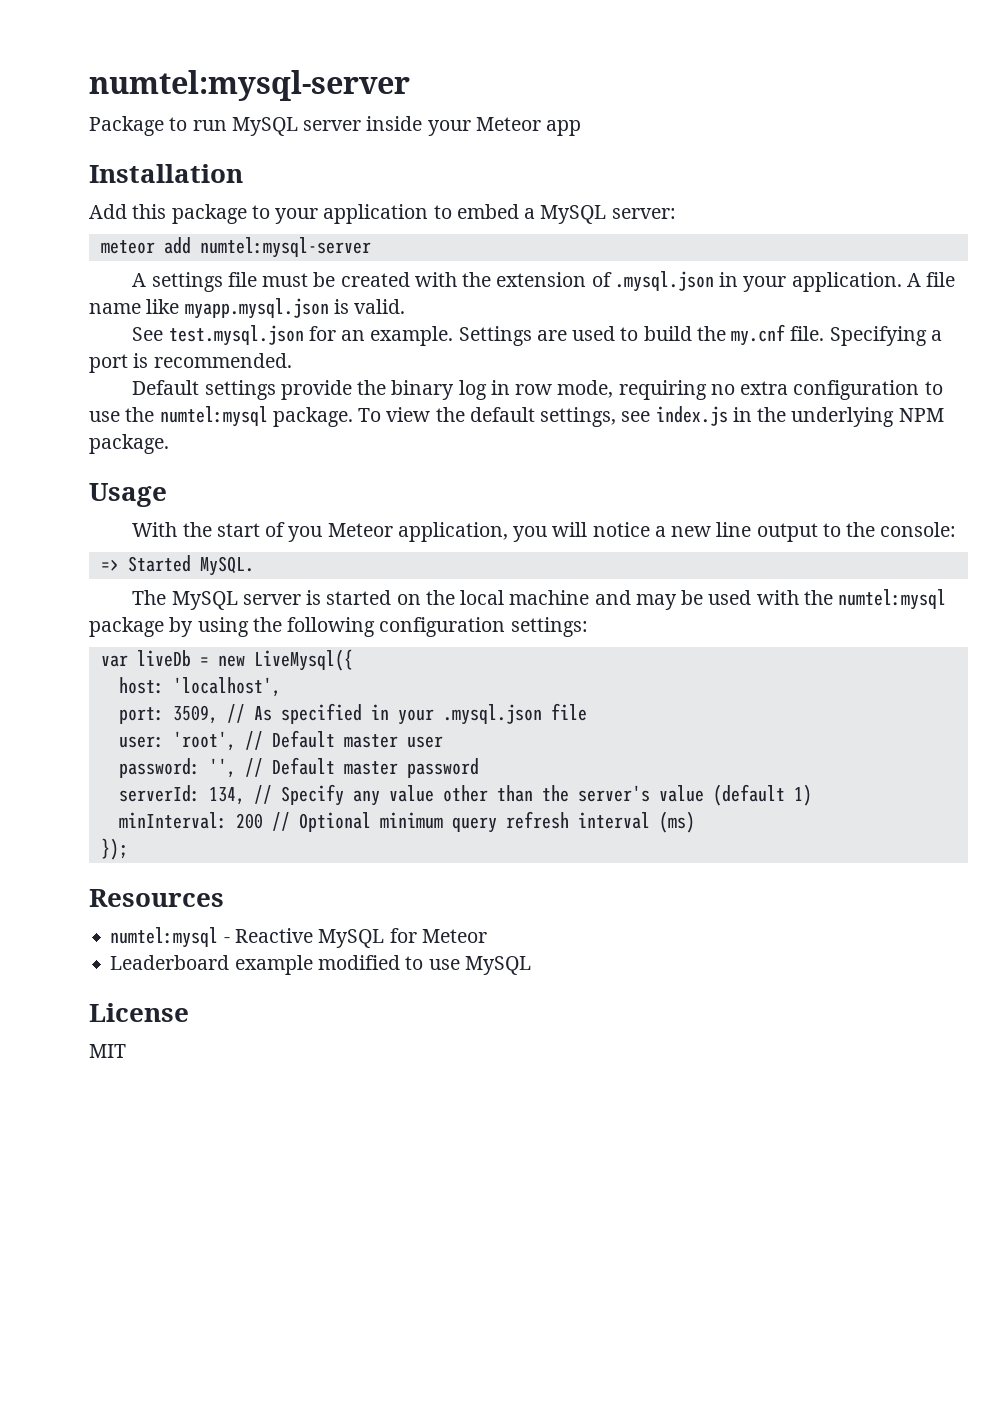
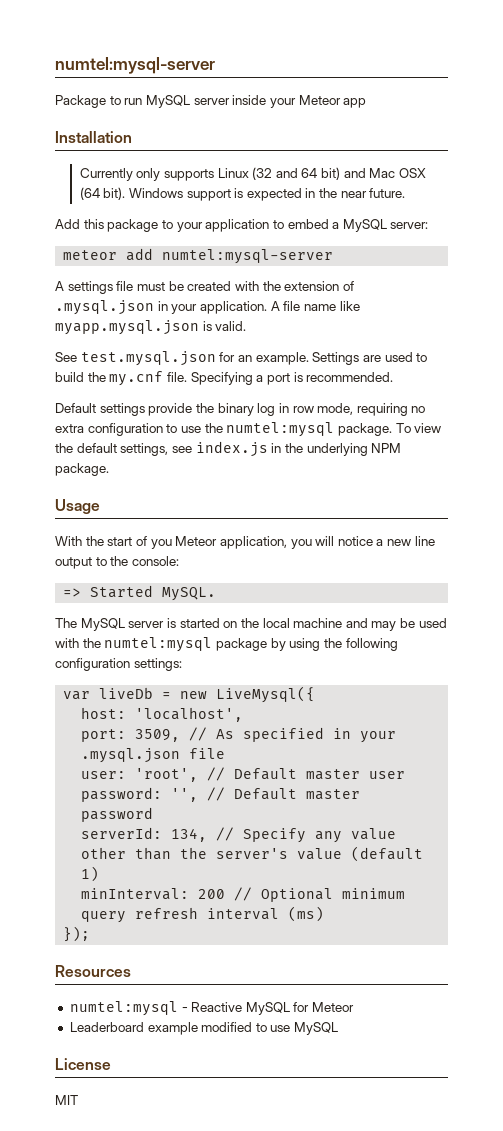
+ Currently only supports Linux (32 and 64 bit) and Mac OSX (64 bit). Windows support is expected in the near future.

